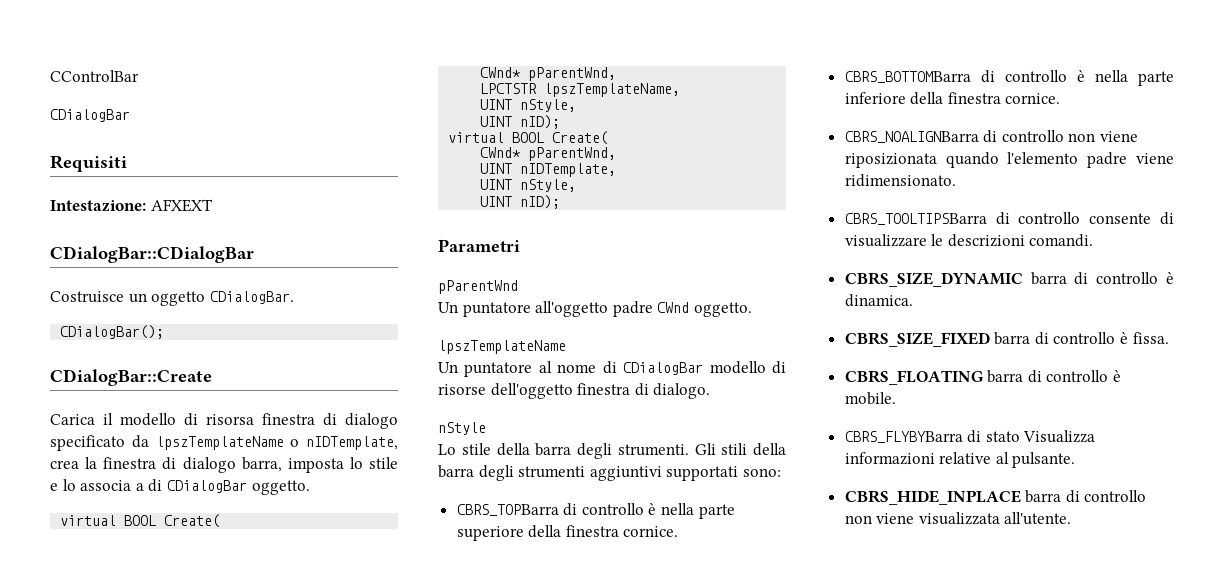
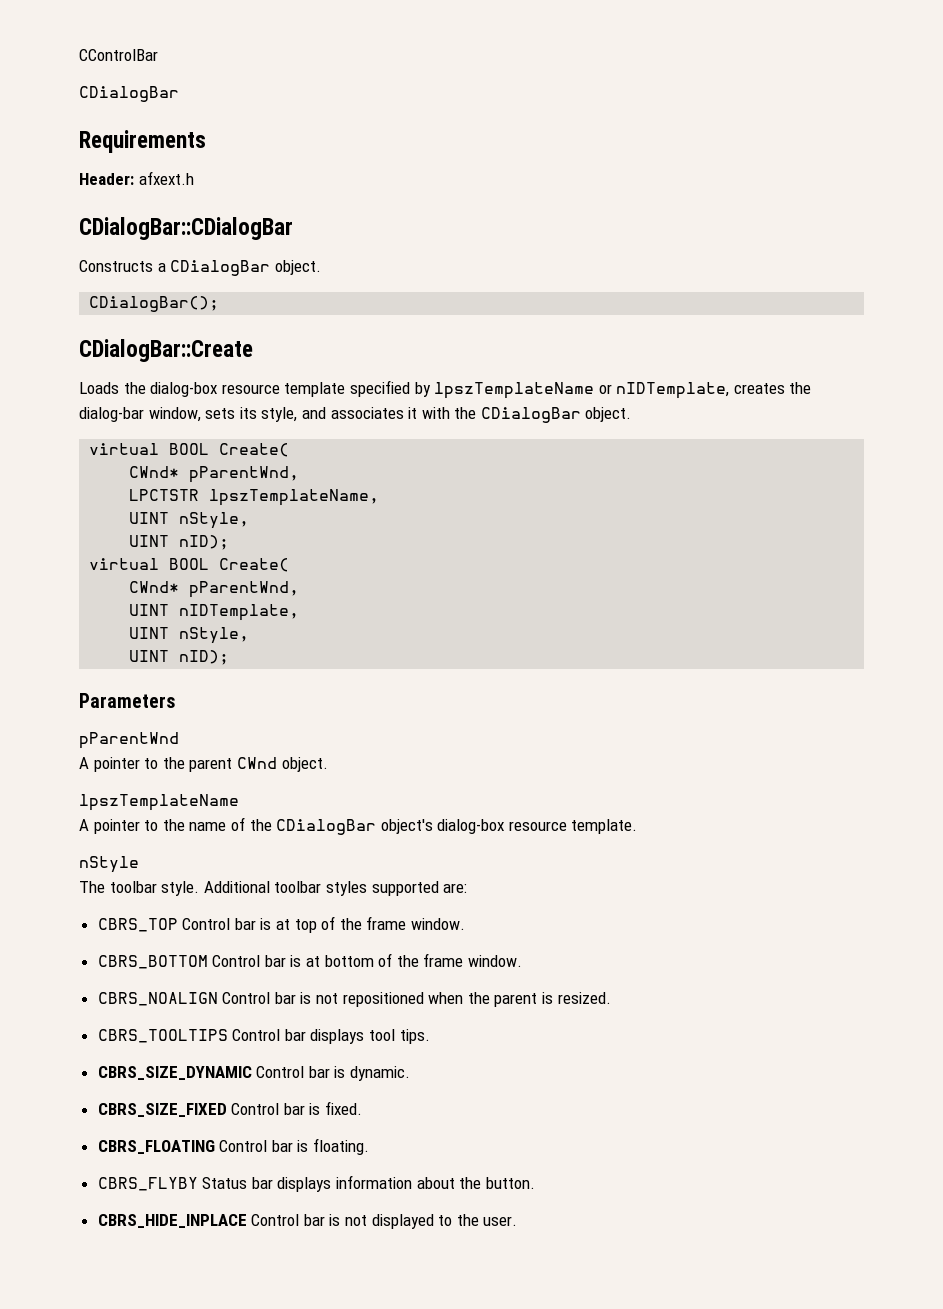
- Requisiti
- Intestazione: AFXEXT
+ Requirements
+ Header: afxext.h
  CDialogBar::CDialogBar
- Costruisce un oggetto CDialogBar.
+ Constructs a CDialogBar object.
  CDialogBar();
  CDialogBar::Create
- Carica il modello di risorsa finestra di dialogo specificato da lpszTemplateName o nIDTemplate, crea la finestra di dialogo barra, imposta lo stile e lo associa a di CDialogBar oggetto.
+ Loads the dialog-box resource template specified by lpszTemplateName or nIDTemplate, creates the dialog-bar window, sets its style, and associates it with the CDialogBar object.
- Parametri
+ Parameters
- Un puntatore all'oggetto padre CWnd oggetto.
+ A pointer to the parent CWnd object.
  lpszTemplateName
- Un puntatore al nome di CDialogBar modello di risorse dell'oggetto finestra di dialogo.
+ A pointer to the name of the CDialogBar object's dialog-box resource template.
  nStyle
- Lo stile della barra degli strumenti. Gli stili della barra degli strumenti aggiuntivi supportati sono:
- CBRS_TOPBarra di controllo è nella parte superiore della finestra cornice.
- CBRS_BOTTOMBarra di controllo è nella parte inferiore della finestra cornice.
- CBRS_NOALIGNBarra di controllo non viene riposizionata quando l'elemento padre viene ridimensionato.
- CBRS_TOOLTIPSBarra di controllo consente di visualizzare le descrizioni comandi.
- CBRS_SIZE_DYNAMIC barra di controllo è dinamica.
- CBRS_SIZE_FIXED barra di controllo è fissa.
- CBRS_FLOATING barra di controllo è mobile.
- CBRS_FLYBYBarra di stato Visualizza informazioni relative al pulsante.
- CBRS_HIDE_INPLACE barra di controllo non viene visualizzata all'utente.
+ The toolbar style. Additional toolbar styles supported are:
+ CBRS_TOP Control bar is at top of the frame window.
+ CBRS_BOTTOM Control bar is at bottom of the frame window.
+ CBRS_NOALIGN Control bar is not repositioned when the parent is resized.
+ CBRS_TOOLTIPS Control bar displays tool tips.
+ CBRS_SIZE_DYNAMIC Control bar is dynamic.
+ CBRS_SIZE_FIXED Control bar is fixed.
+ CBRS_FLOATING Control bar is floating.
+ CBRS_FLYBY Status bar displays information about the button.
+ CBRS_HIDE_INPLACE Control bar is not displayed to the user.

